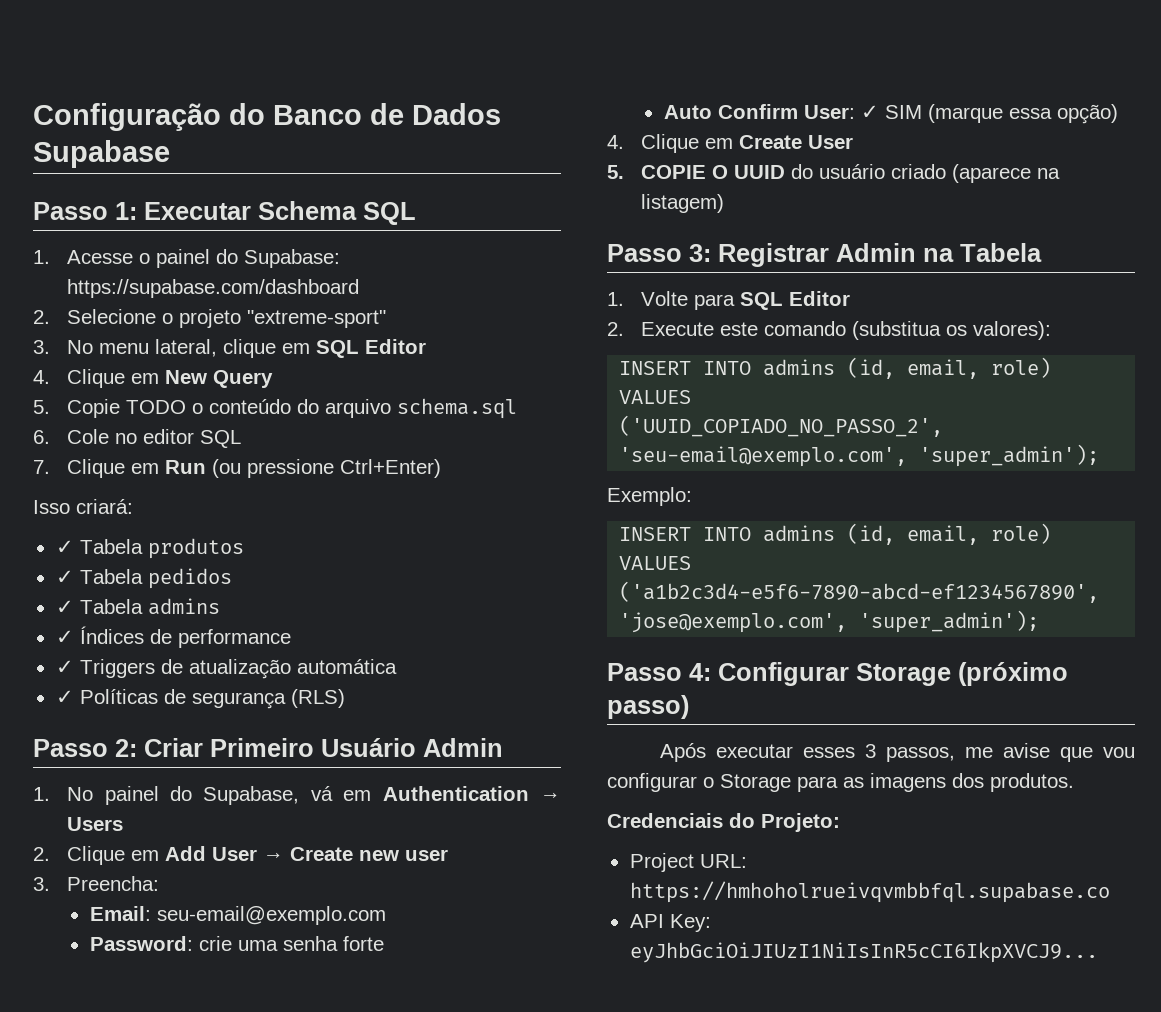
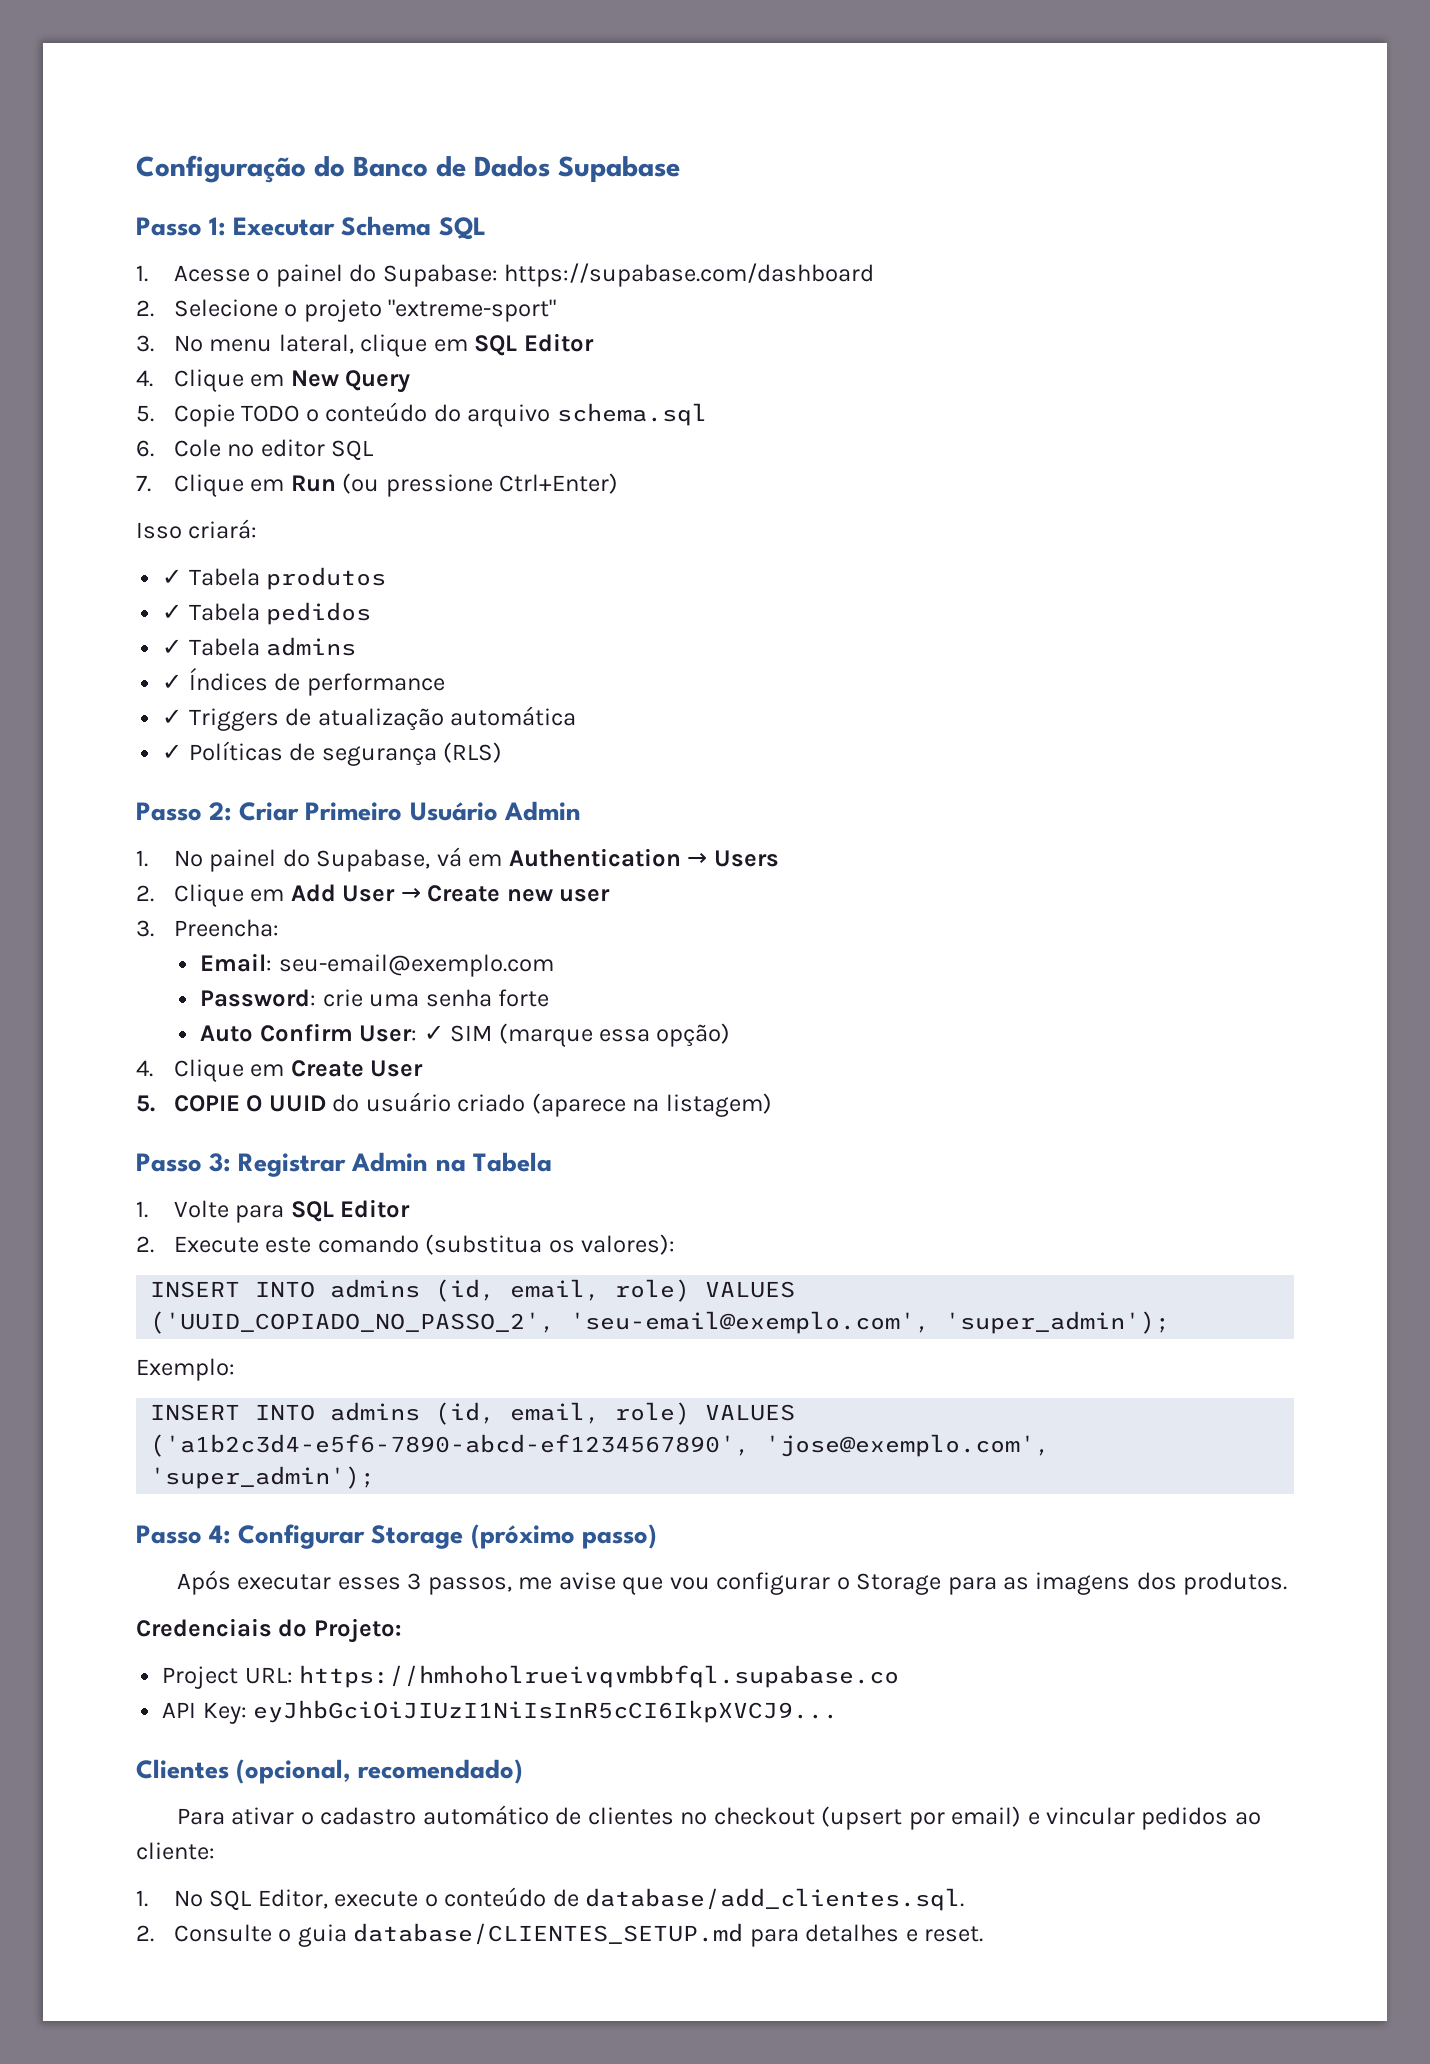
+ Clientes (opcional, recomendado)
+ Para ativar o cadastro automático de clientes no checkout (upsert por email) e vincular pedidos ao cliente:
+ 1. No SQL Editor, execute o conteúdo de database/add_clientes.sql.
+ 2. Consulte o guia database/CLIENTES_SETUP.md para detalhes e reset.

